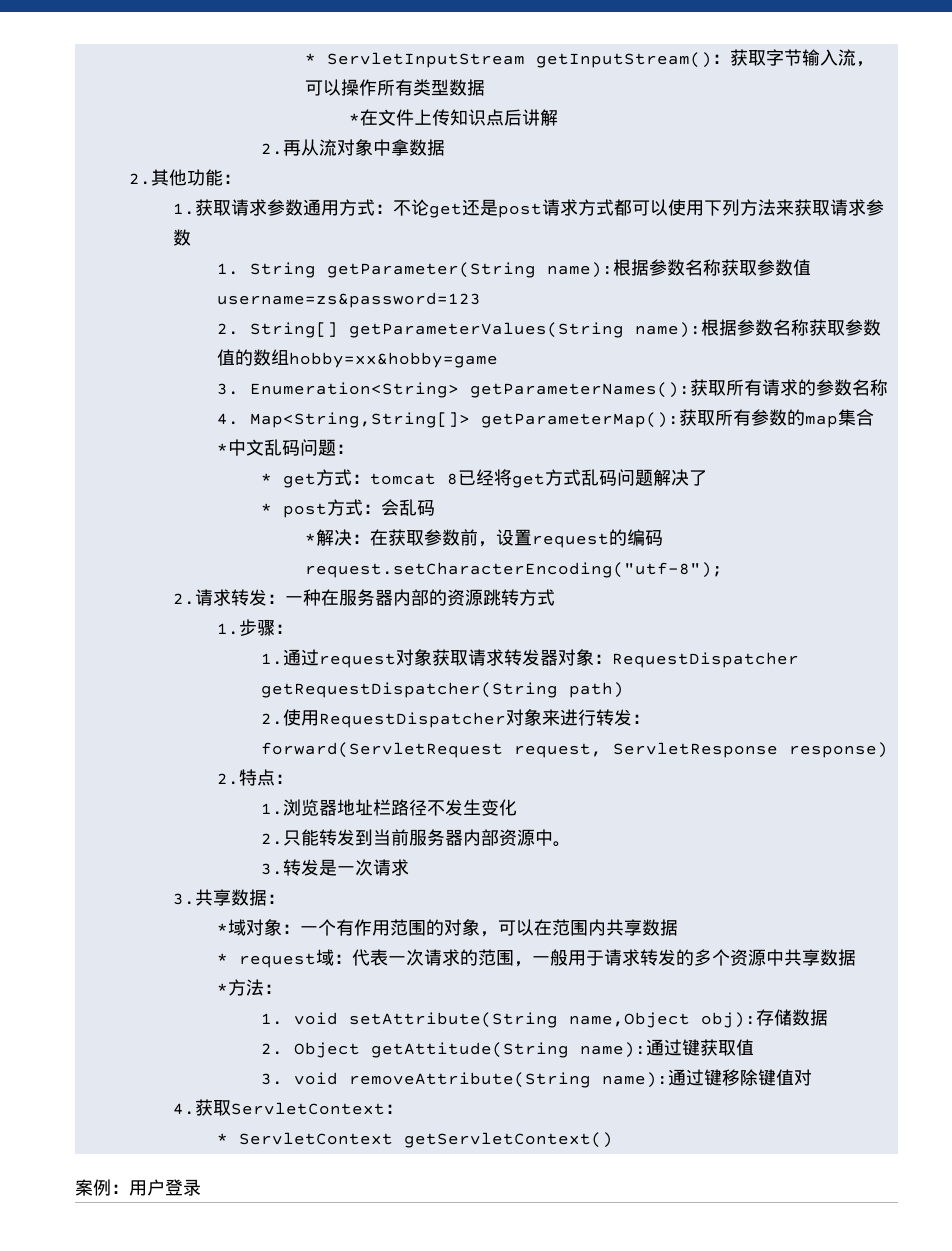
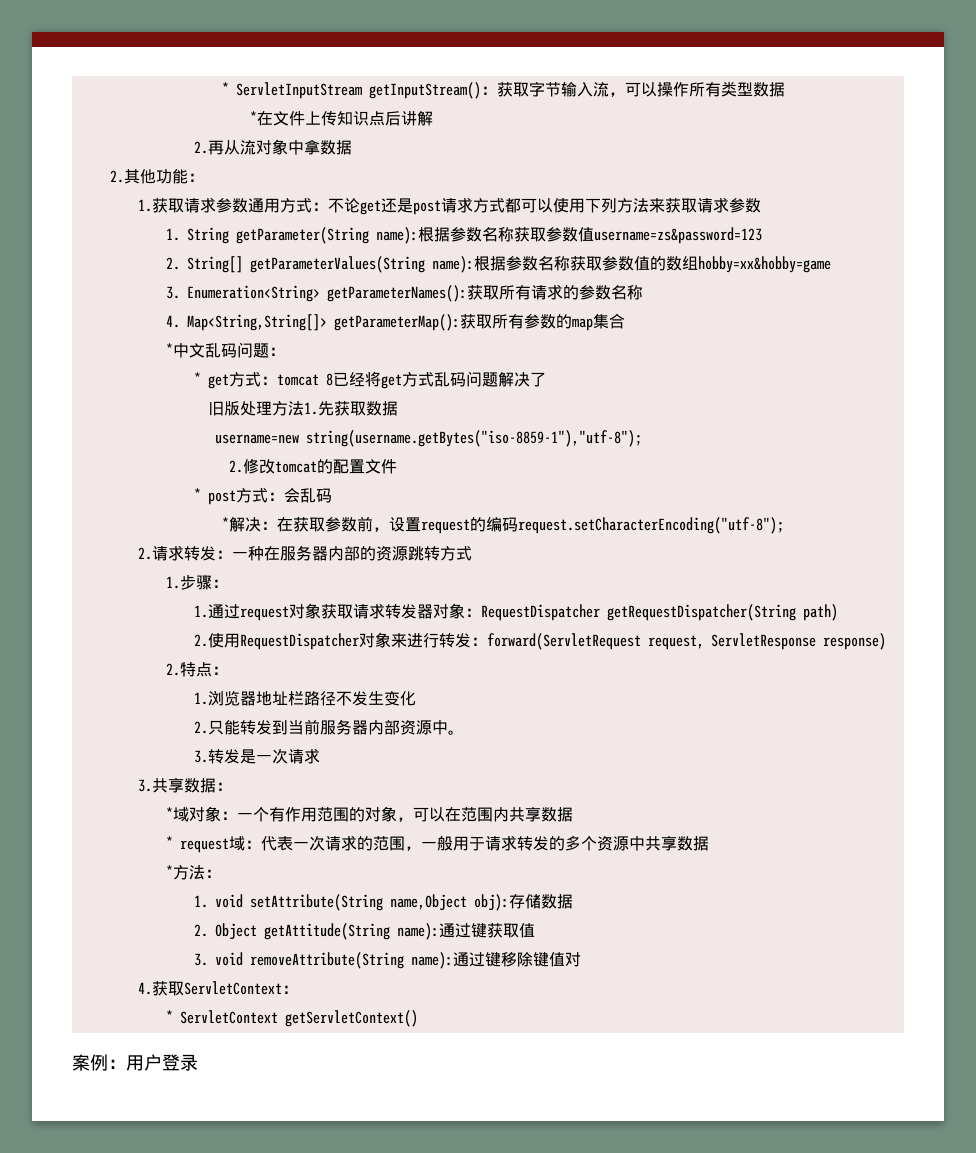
+ 旧版处理方法1.先获取数据
+ username=new string(username.getBytes("iso-8859-1"),"utf-8");
+ 2.修改tomcat的配置文件

